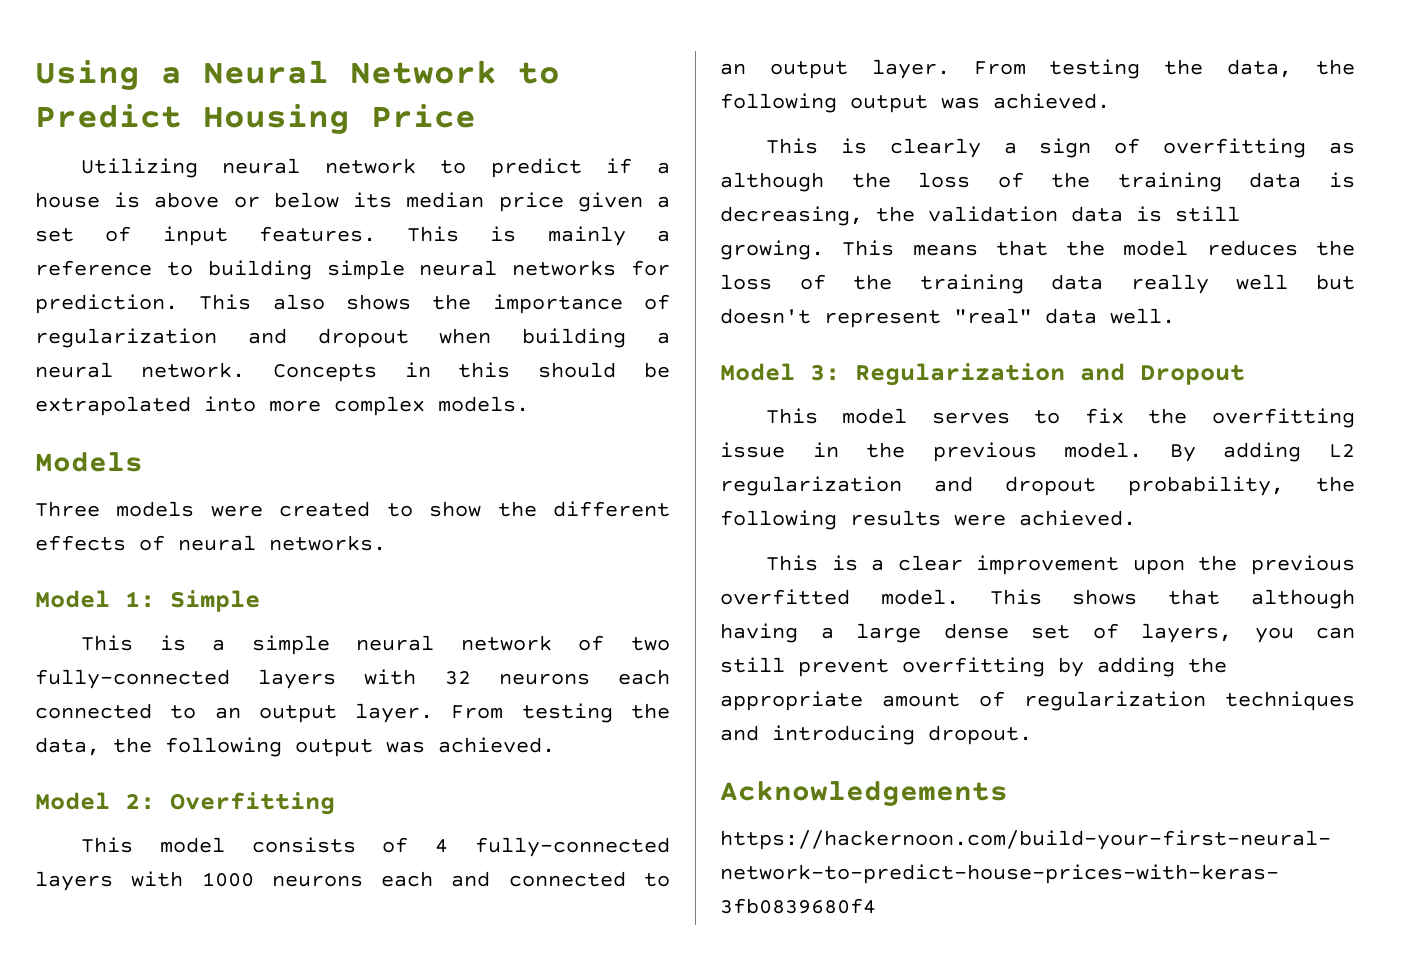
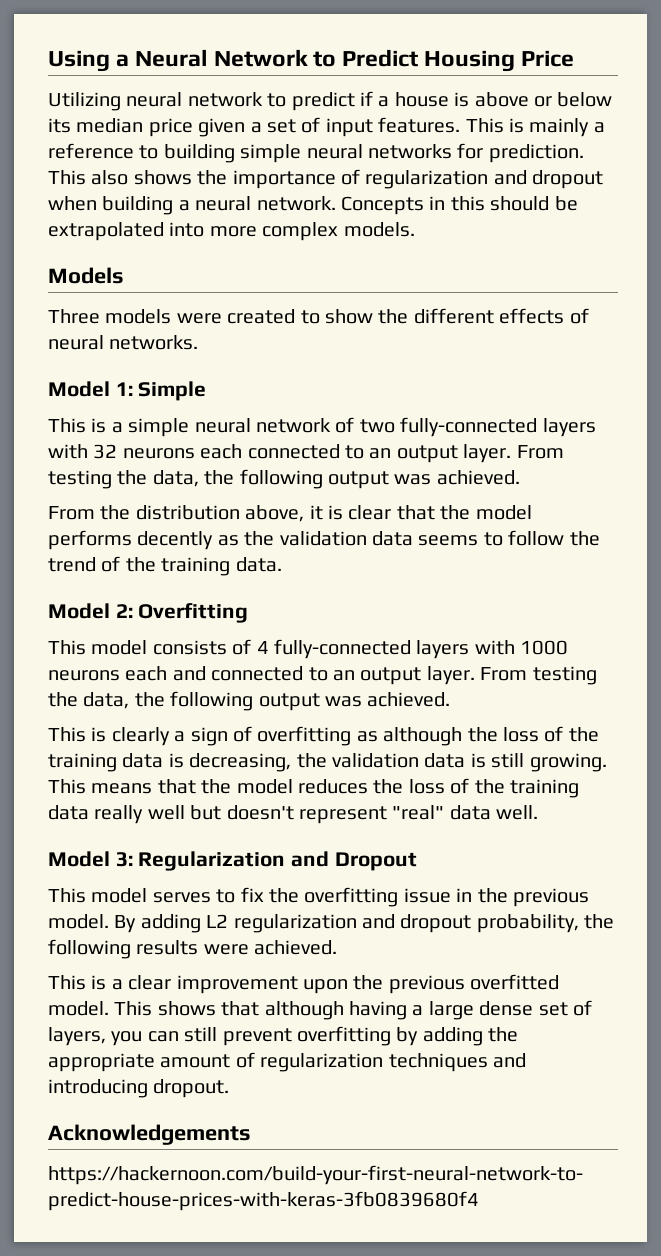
+ From the distribution above, it is clear that the model performs decently as the validation data seems to follow the trend of the training data.

